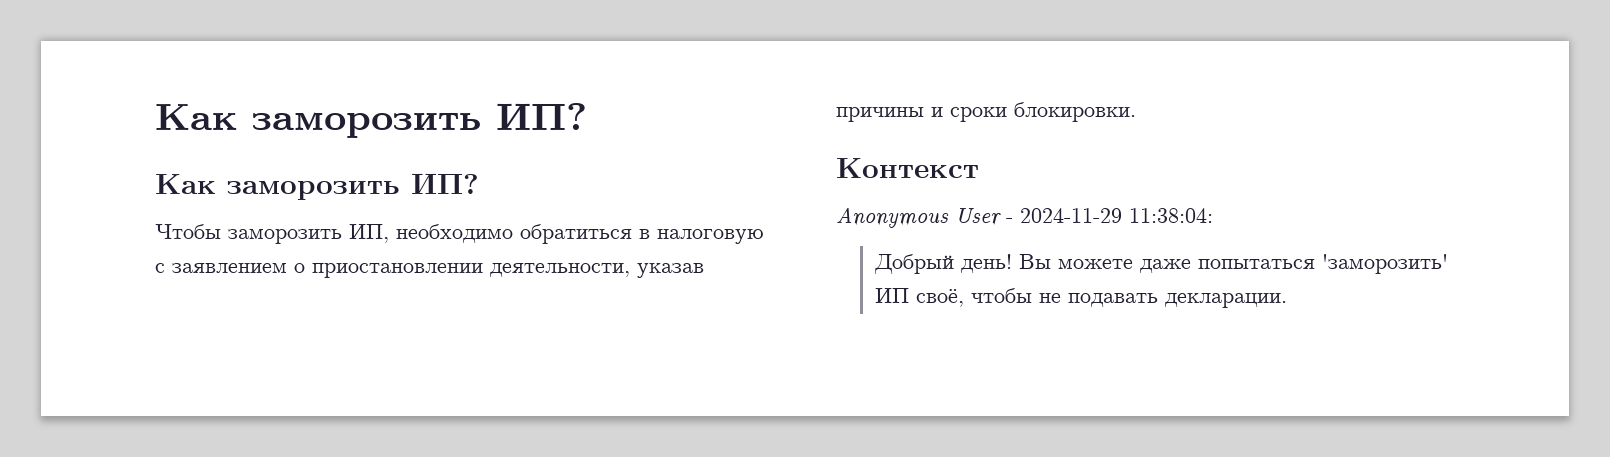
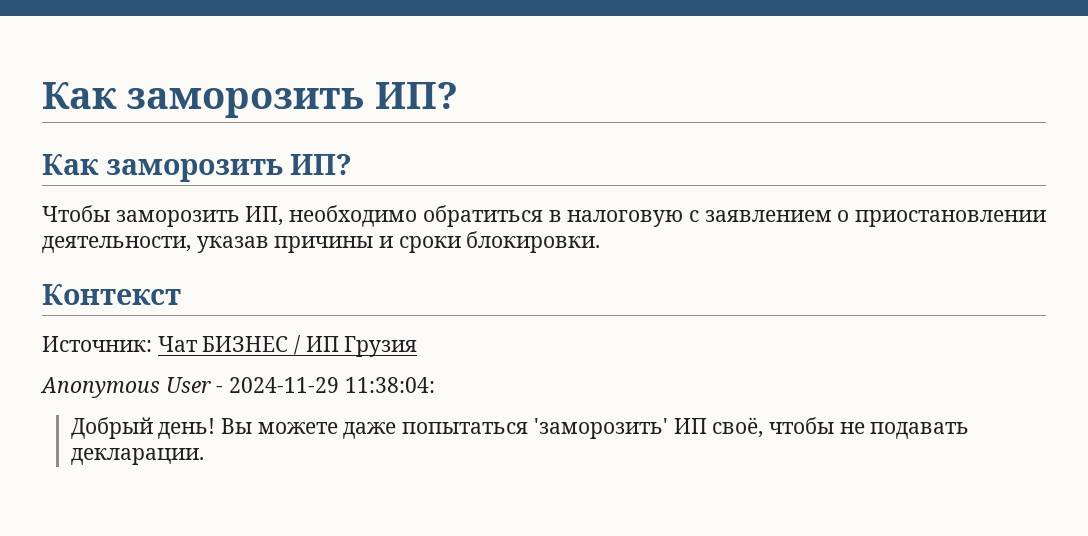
+ Источник: Чат БИЗНЕС / ИП Грузия

